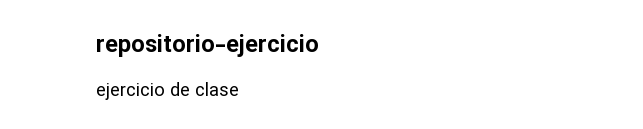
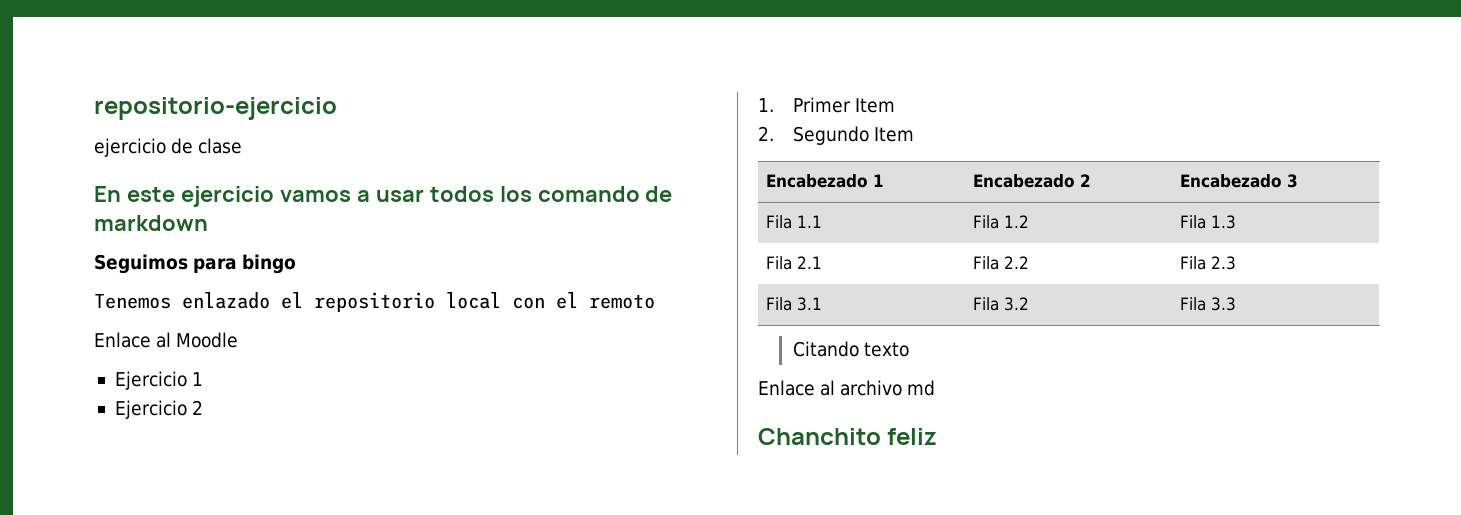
+ En este ejercicio vamos a usar todos los comando de markdown
+ Seguimos para bingo
+ Tenemos enlazado el repositorio local con el remoto
+ Enlace al Moodle
+ Ejercicio 1
+ Ejercicio 2
+ 1. Primer Item
+ 2. Segundo Item
+ Encabezado 1 | Encabezado 2 | Encabezado 3
+ Fila 1.1 | Fila 1.2 | Fila 1.3
+ Fila 2.1 | Fila 2.2 | Fila 2.3
+ Fila 3.1 | Fila 3.2 | Fila 3.3
+ Citando texto
+ Enlace al archivo md
+ Chanchito feliz

